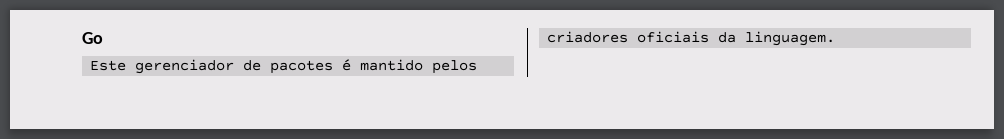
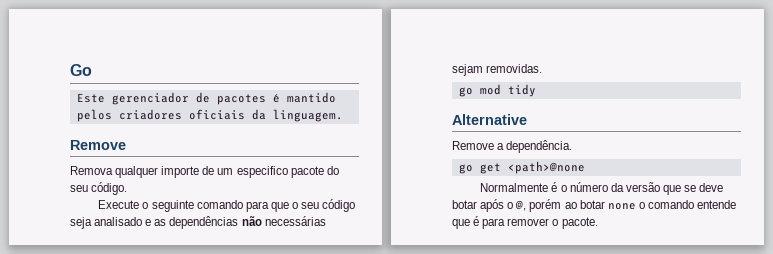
  Este gerenciador de pacotes é mantido pelos criadores oficiais da linguagem.
+ Remove
+ Remova qualquer importe de um especifico pacote do seu código.
+ Execute o seguinte comando para que o seu código seja analisado e as dependências não necessárias sejam removidas.
+ go mod tidy
+ Alternative
+ Remove a dependência.
+ go get <path>@none
+ Normalmente é o número da versão que se deve botar após o @, porém ao botar none o comando entende que é para remover o pacote.

